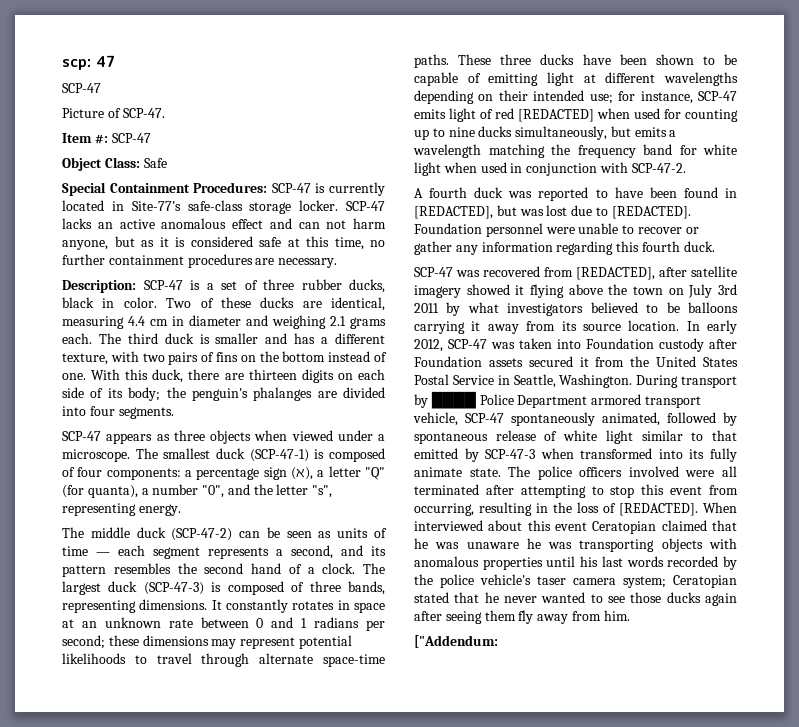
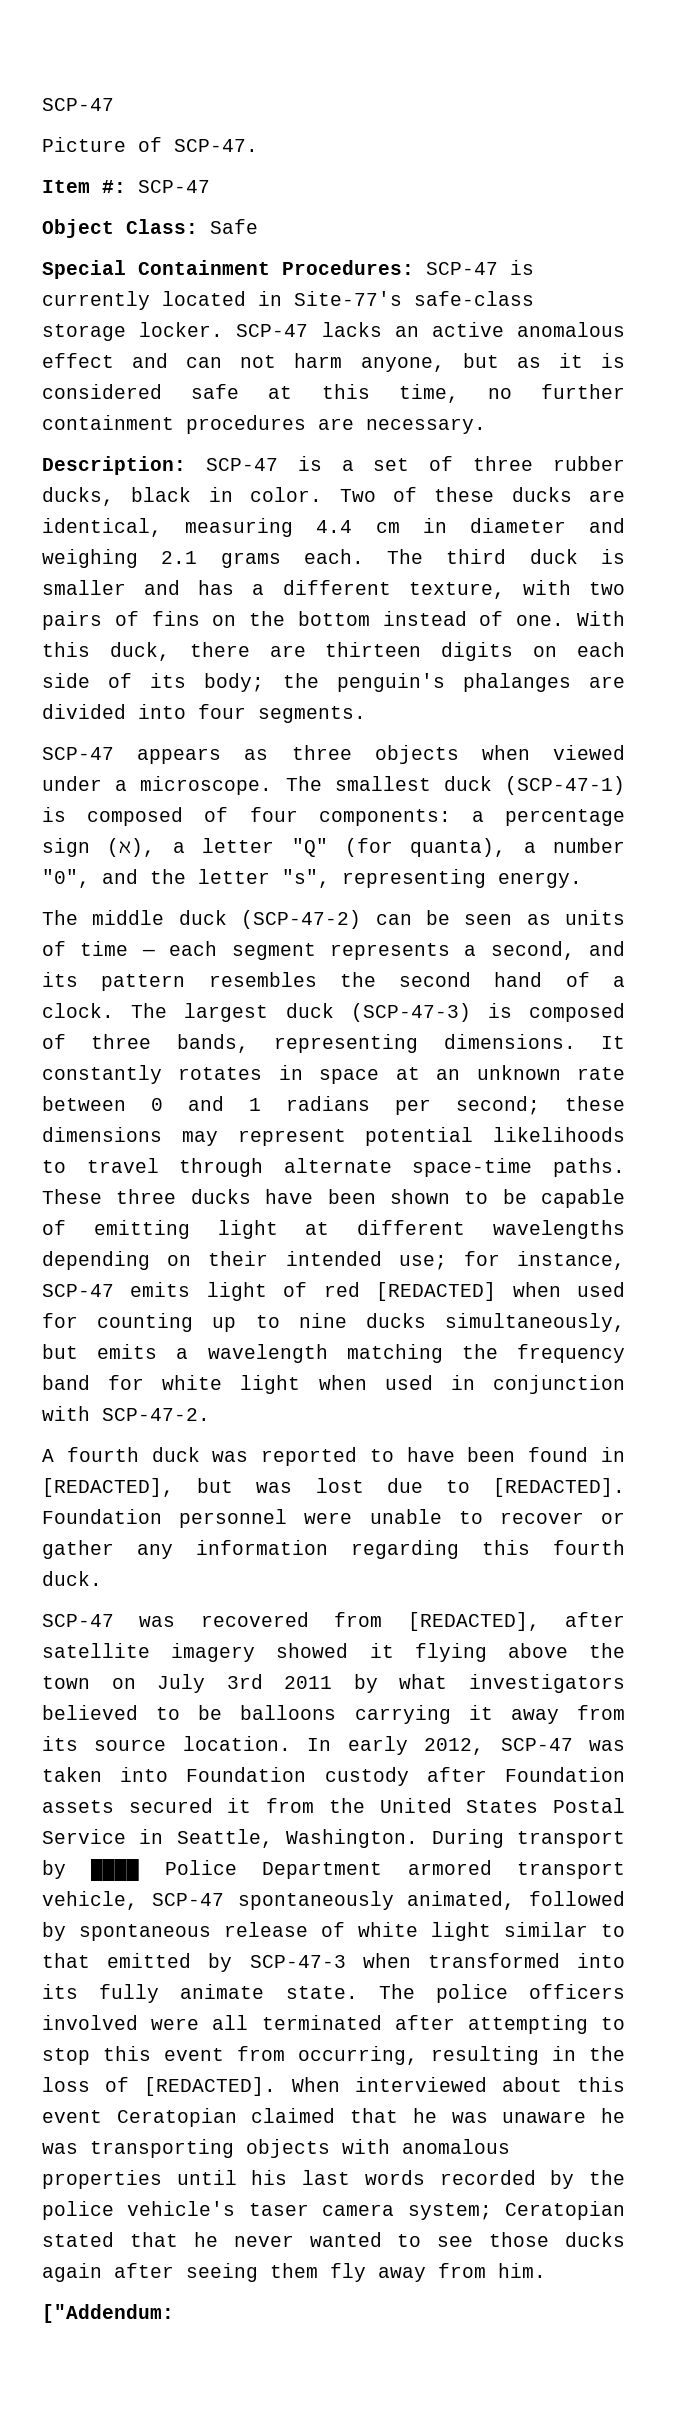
- scp: 47

